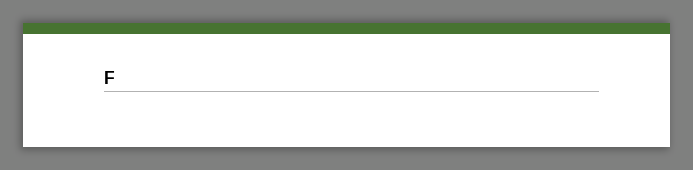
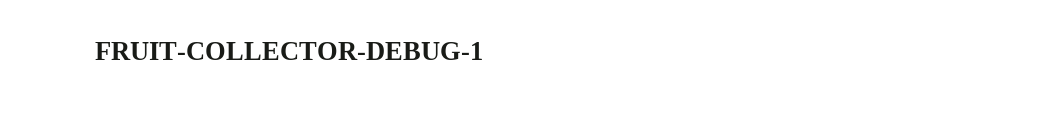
- F
+ FRUIT-COLLECTOR-DEBUG-1

